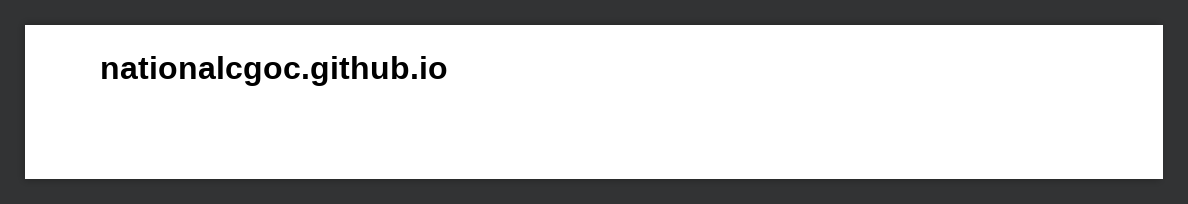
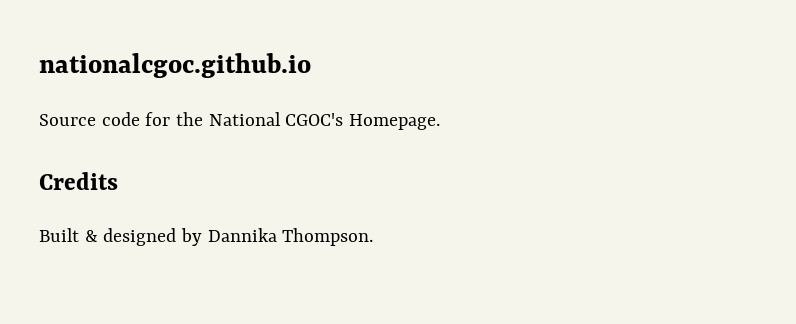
+ Source code for the National CGOC's Homepage.
+ Credits
+ Built & designed by Dannika Thompson.

